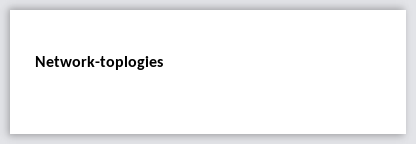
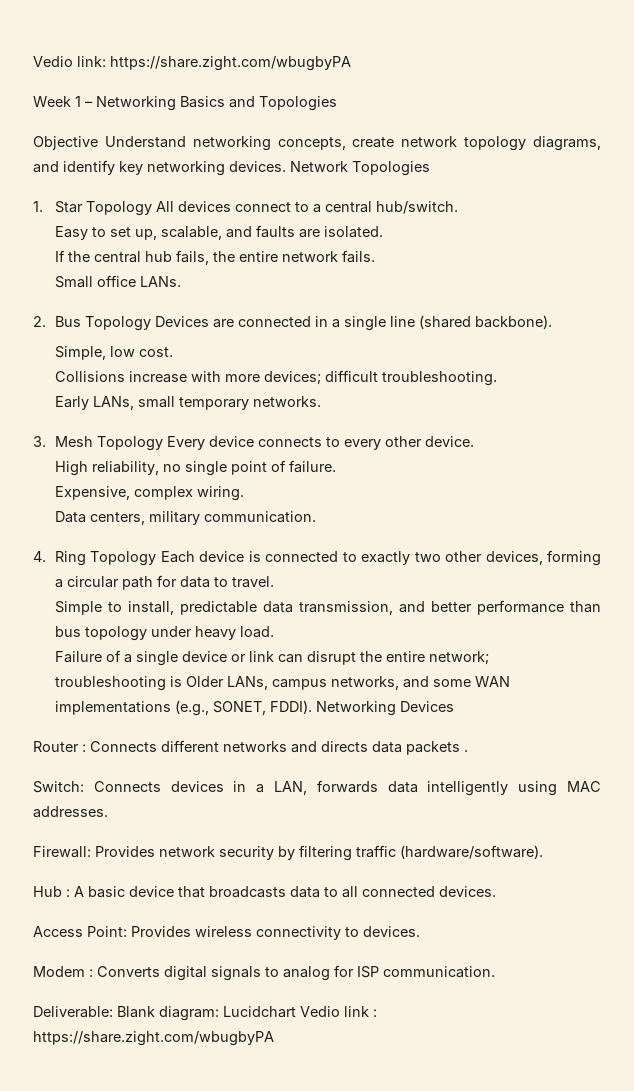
- Network-toplogies
+ Vedio link: https://share.zight.com/wbugbyPA
+ Week 1 – Networking Basics and Topologies
+ Objective Understand networking concepts, create network topology diagrams, and identify key networking devices. Network Topologies
+ 1. Star Topology All devices connect to a central hub/switch.
+ Easy to set up, scalable, and faults are isolated.
+ If the central hub fails, the entire network fails.
+ Small office LANs.
+ 2. Bus Topology Devices are connected in a single line (shared backbone).
+ Simple, low cost.
+ Collisions increase with more devices; difficult troubleshooting.
+ Early LANs, small temporary networks.
+ 3. Mesh Topology Every device connects to every other device.
+ High reliability, no single point of failure.
+ Expensive, complex wiring.
+ Data centers, military communication.
+ 4. Ring Topology Each device is connected to exactly two other devices, forming a circular path for data to travel.
+ Simple to install, predictable data transmission, and better performance than bus topology under heavy load.
+ Failure of a single device or link can disrupt the entire network; troubleshooting is Older LANs, campus networks, and some WAN implementations (e.g., SONET, FDDI). Networking Devices
+ Router : Connects different networks and directs data packets .
+ Switch: Connects devices in a LAN, forwards data intelligently using MAC addresses.
+ Firewall: Provides network security by filtering traffic (hardware/software).
+ Hub : A basic device that broadcasts data to all connected devices.
+ Access Point: Provides wireless connectivity to devices.
+ Modem : Converts digital signals to analog for ISP communication.
+ Deliverable: Blank diagram: Lucidchart Vedio link : https://share.zight.com/wbugbyPA

